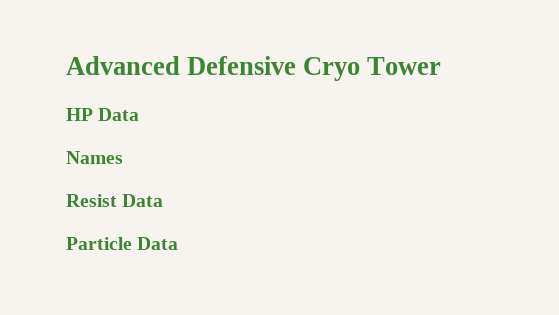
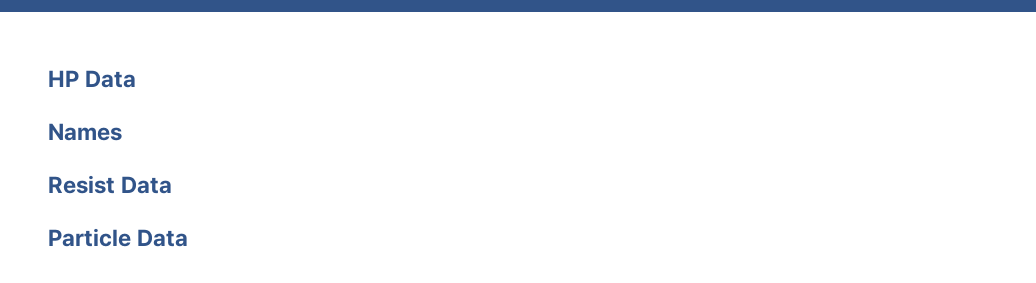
- Advanced Defensive Cryo Tower

